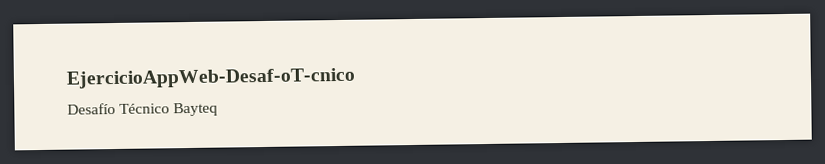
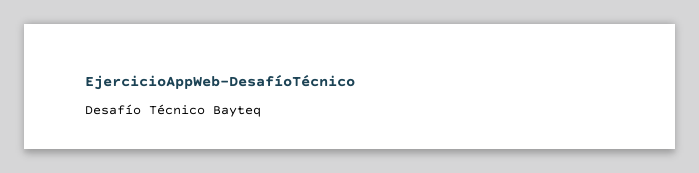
- EjercicioAppWeb-Desaf-oT-cnico
+ EjercicioAppWeb-DesafíoTécnico

